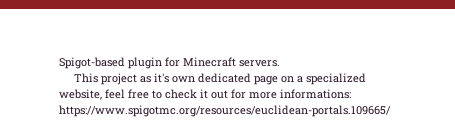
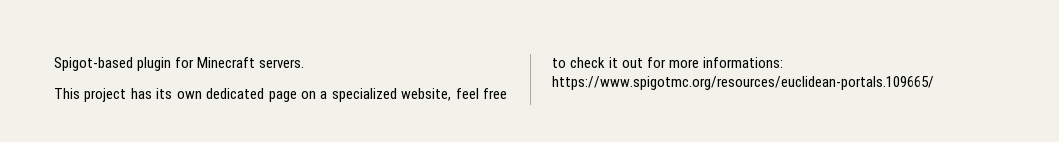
- This project as it's own dedicated page on a specialized website, feel free to check it out for more informations: https://www.spigotmc.org/resources/euclidean-portals.109665/
+ This project has its own dedicated page on a specialized website, feel free to check it out for more informations: https://www.spigotmc.org/resources/euclidean-portals.109665/

